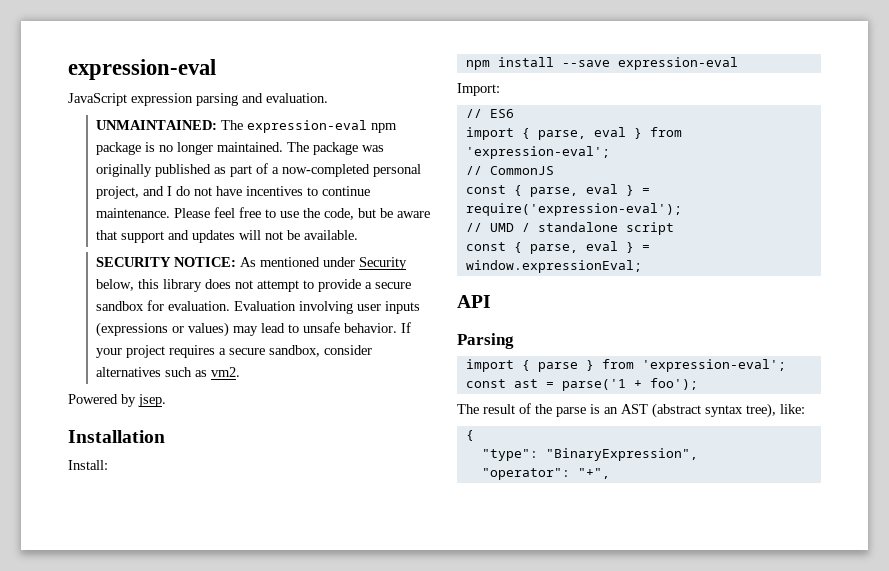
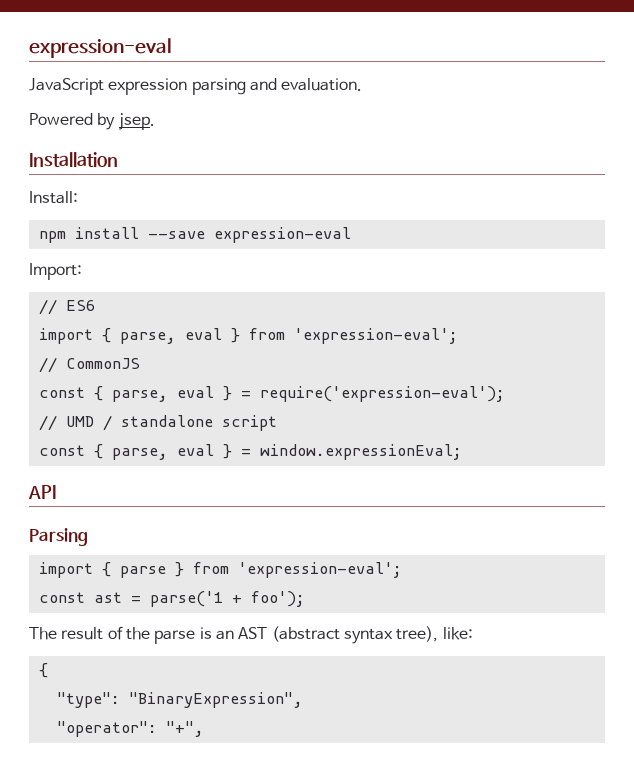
- UNMAINTAINED: The expression-eval npm package is no longer maintained. The package was originally published as part of a now-completed personal project, and I do not have incentives to continue maintenance. Please feel free to use the code, but be aware that support and updates will not be available.
- SECURITY NOTICE: As mentioned under Security below, this library does not attempt to provide a secure sandbox for evaluation. Evaluation involving user inputs (expressions or values) may lead to unsafe behavior. If your project requires a secure sandbox, consider alternatives such as vm2.

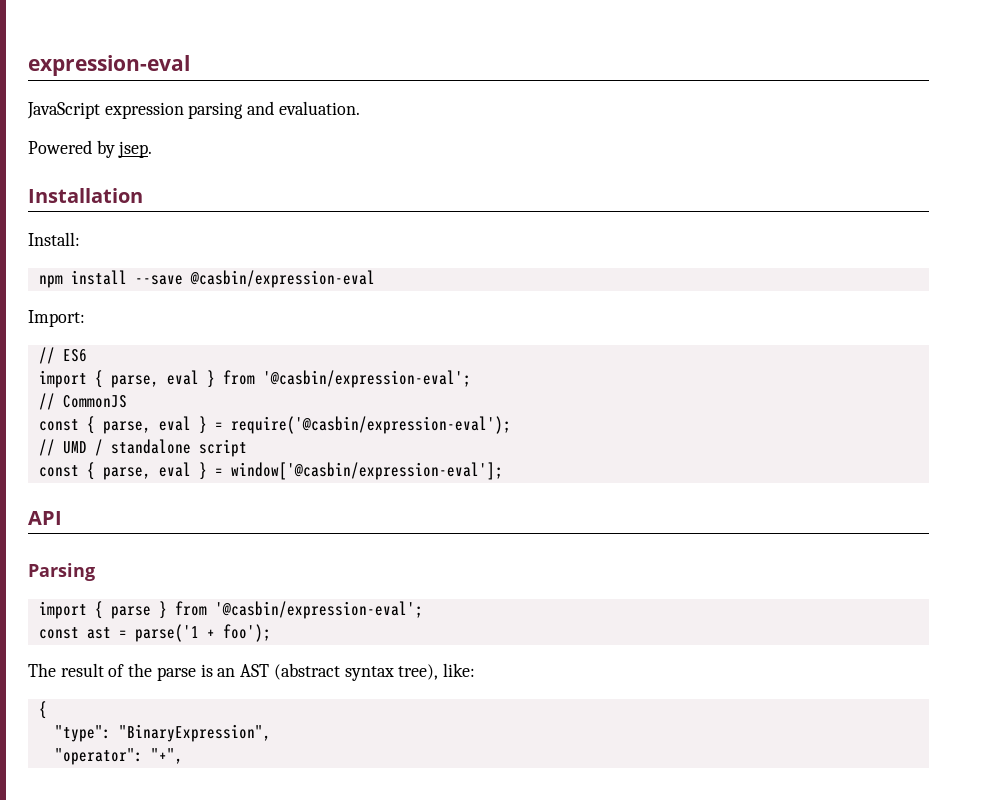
- npm install --save expression-eval
+ npm install --save @casbin/expression-eval
- import { parse, eval } from 'expression-eval';
+ import { parse, eval } from '@casbin/expression-eval';
- const { parse, eval } = require('expression-eval');
+ const { parse, eval } = require('@casbin/expression-eval');
- const { parse, eval } = window.expressionEval;
+ const { parse, eval } = window['@casbin/expression-eval'];
- import { parse } from 'expression-eval';
+ import { parse } from '@casbin/expression-eval';

